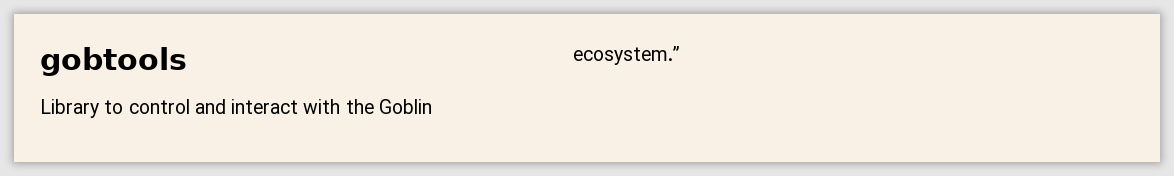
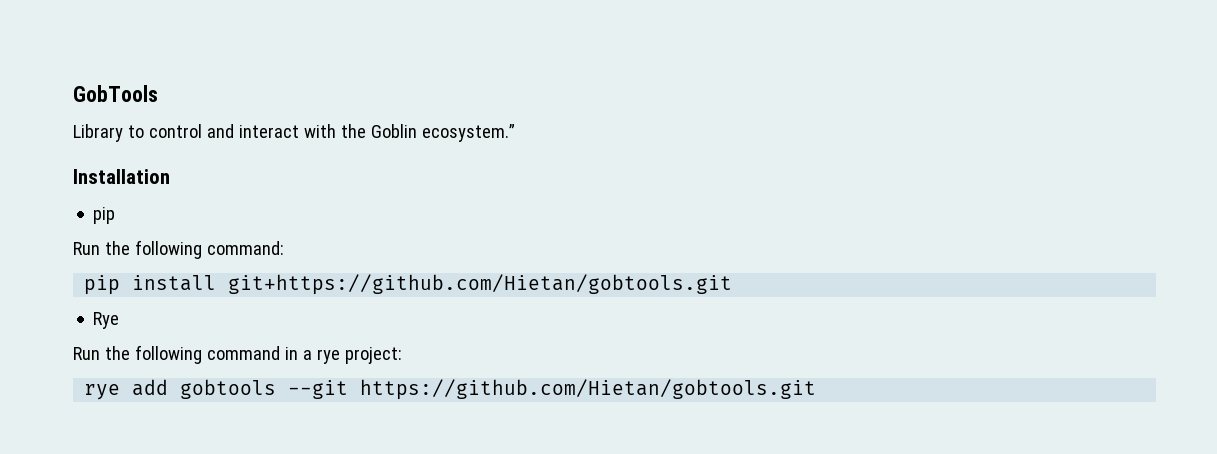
- gobtools
+ GobTools
+ Installation
+ pip
+ Run the following command:
+ pip install git+https://github.com/Hietan/gobtools.git
+ Rye
+ Run the following command in a rye project:
+ rye add gobtools --git https://github.com/Hietan/gobtools.git

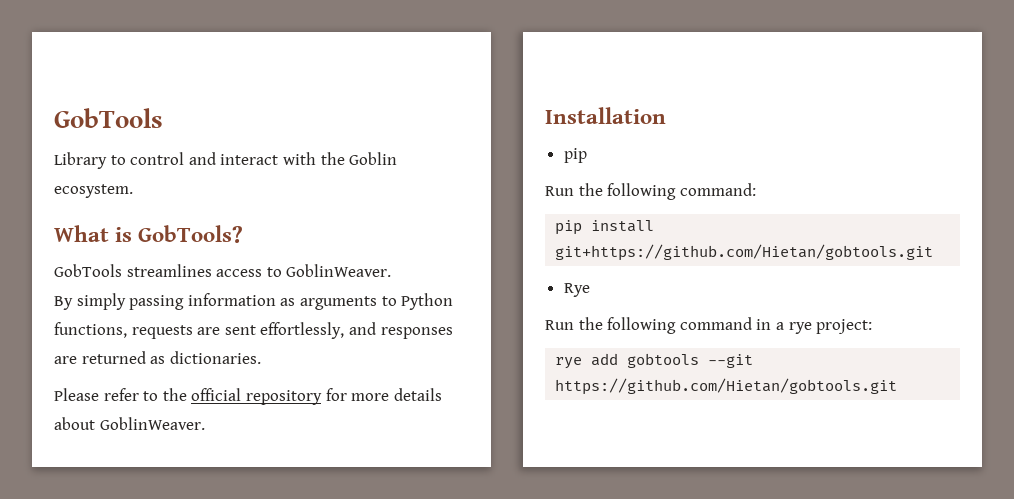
- Library to control and interact with the Goblin ecosystem.”
+ Library to control and interact with the Goblin ecosystem.
+ What is GobTools?
+ GobTools streamlines access to GoblinWeaver.
+ By simply passing information as arguments to Python functions, requests are sent effortlessly, and responses are returned as dictionaries.
+ Please refer to the official repository for more details about GoblinWeaver.

